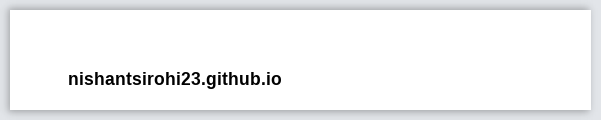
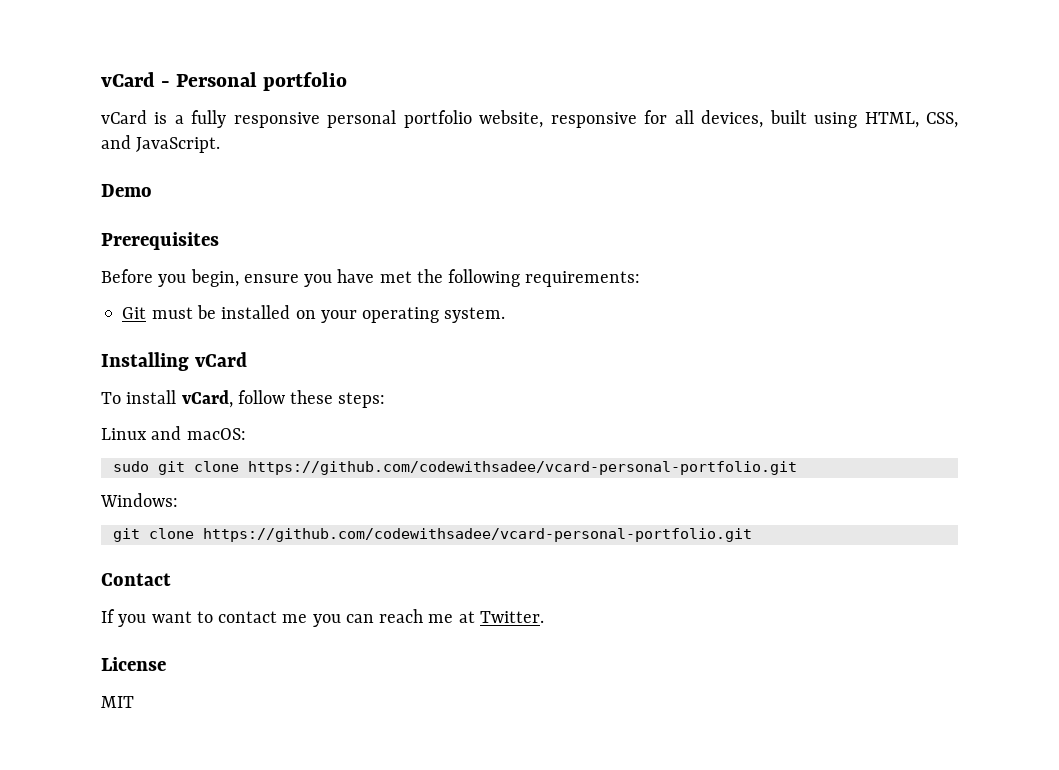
- nishantsirohi23.github.io
+ vCard - Personal portfolio
+ vCard is a fully responsive personal portfolio website, responsive for all devices, built using HTML, CSS, and JavaScript.
+ Demo
+ Prerequisites
+ Before you begin, ensure you have met the following requirements:
+ Git must be installed on your operating system.
+ Installing vCard
+ To install vCard, follow these steps:
+ Linux and macOS:
+ sudo git clone https://github.com/codewithsadee/vcard-personal-portfolio.git
+ Windows:
+ git clone https://github.com/codewithsadee/vcard-personal-portfolio.git
+ Contact
+ If you want to contact me you can reach me at Twitter.
+ License
+ MIT

